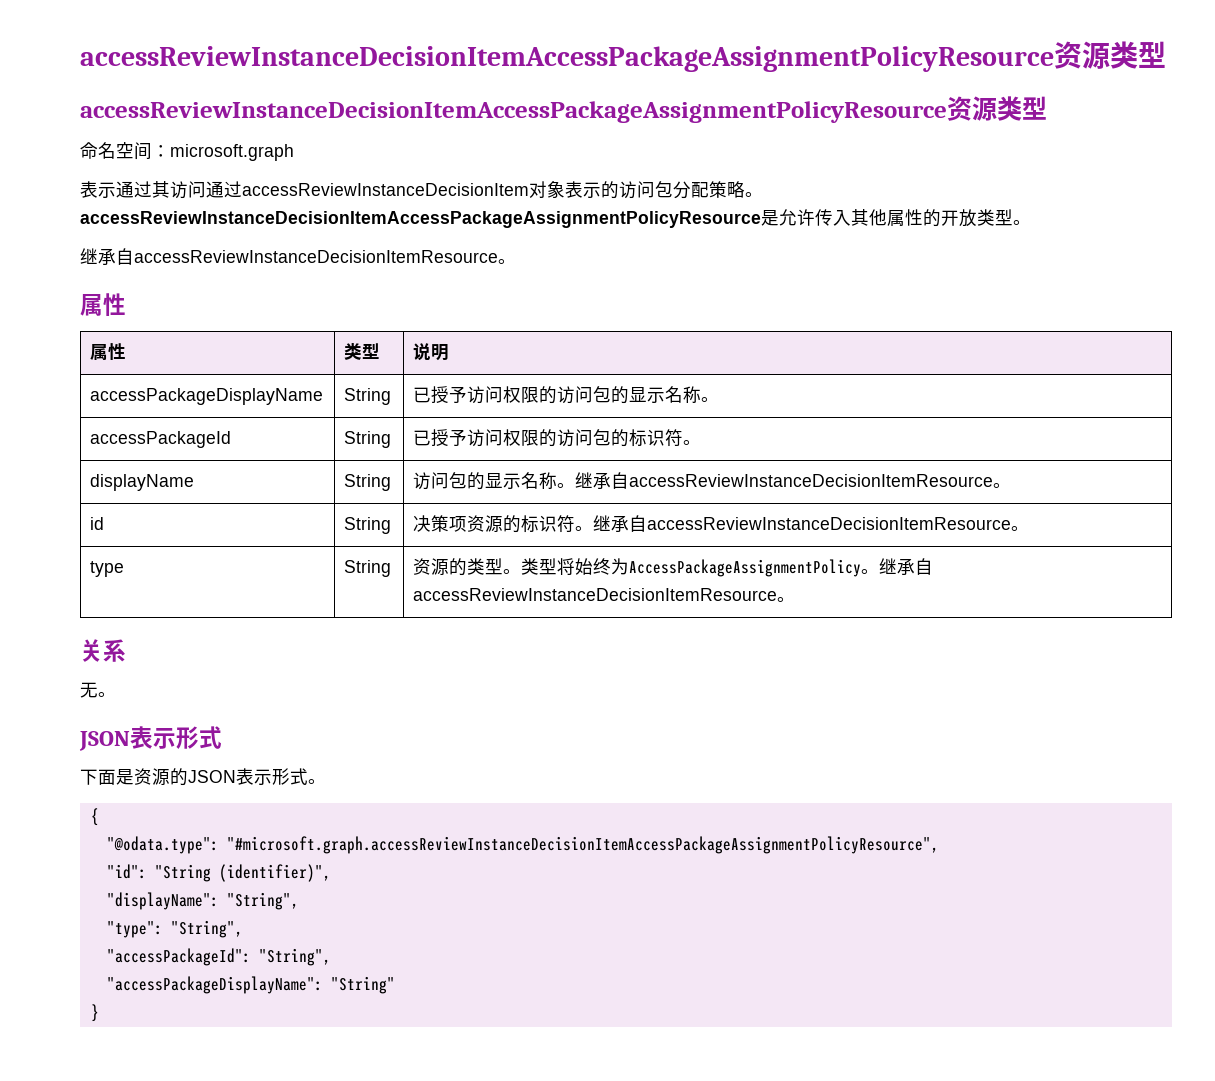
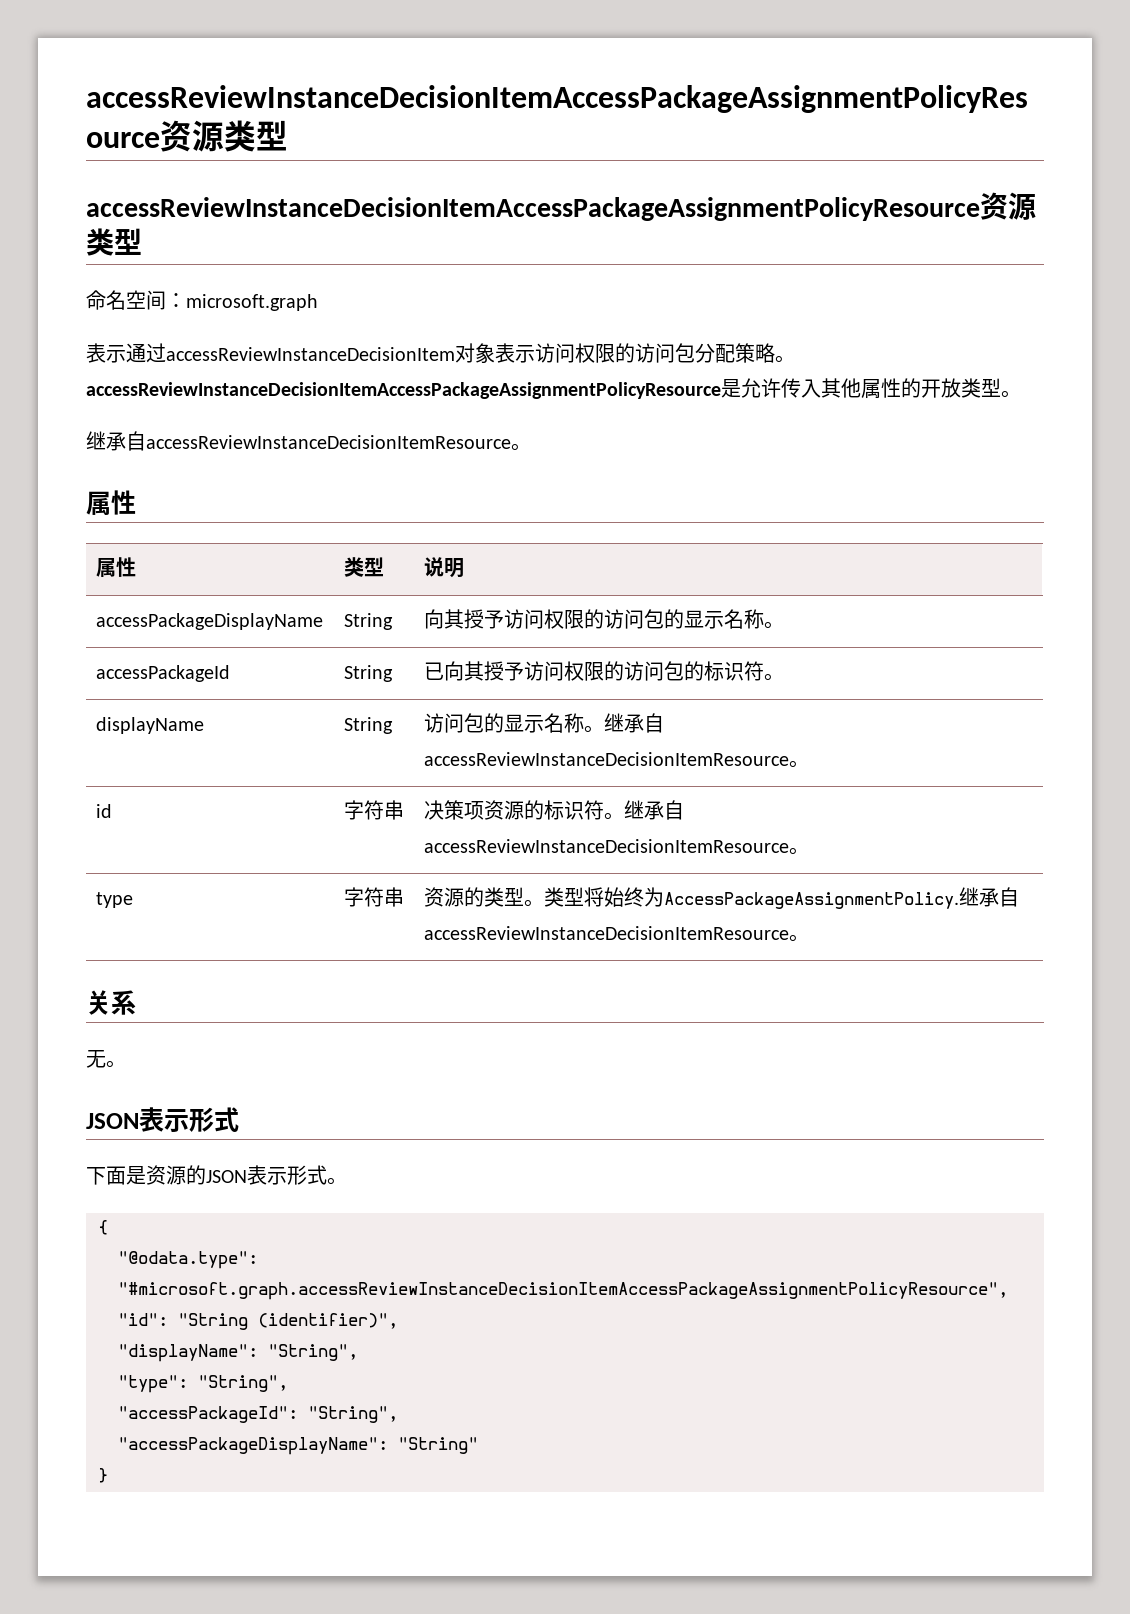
- 表示通过其访问通过accessReviewInstanceDecisionItem对象表示的访问包分配策略。accessReviewInstanceDecisionItemAccessPackageAssignmentPolicyResource是允许传入其他属性的开放类型。
+ 表示通过accessReviewInstanceDecisionItem对象表示访问权限的访问包分配策略。accessReviewInstanceDecisionItemAccessPackageAssignmentPolicyResource是允许传入其他属性的开放类型。
- accessPackageDisplayName | String | 已授予访问权限的访问包的显示名称。
+ accessPackageDisplayName | String | 向其授予访问权限的访问包的显示名称。
- accessPackageId | String | 已授予访问权限的访问包的标识符。
+ accessPackageId | String | 已向其授予访问权限的访问包的标识符。
- id | String | 决策项资源的标识符。继承自accessReviewInstanceDecisionItemResource。
+ id | 字符串 | 决策项资源的标识符。继承自accessReviewInstanceDecisionItemResource。
- type | String | 资源的类型。类型将始终为AccessPackageAssignmentPolicy。继承自accessReviewInstanceDecisionItemResource。
+ type | 字符串 | 资源的类型。类型将始终为AccessPackageAssignmentPolicy.继承自accessReviewInstanceDecisionItemResource。

